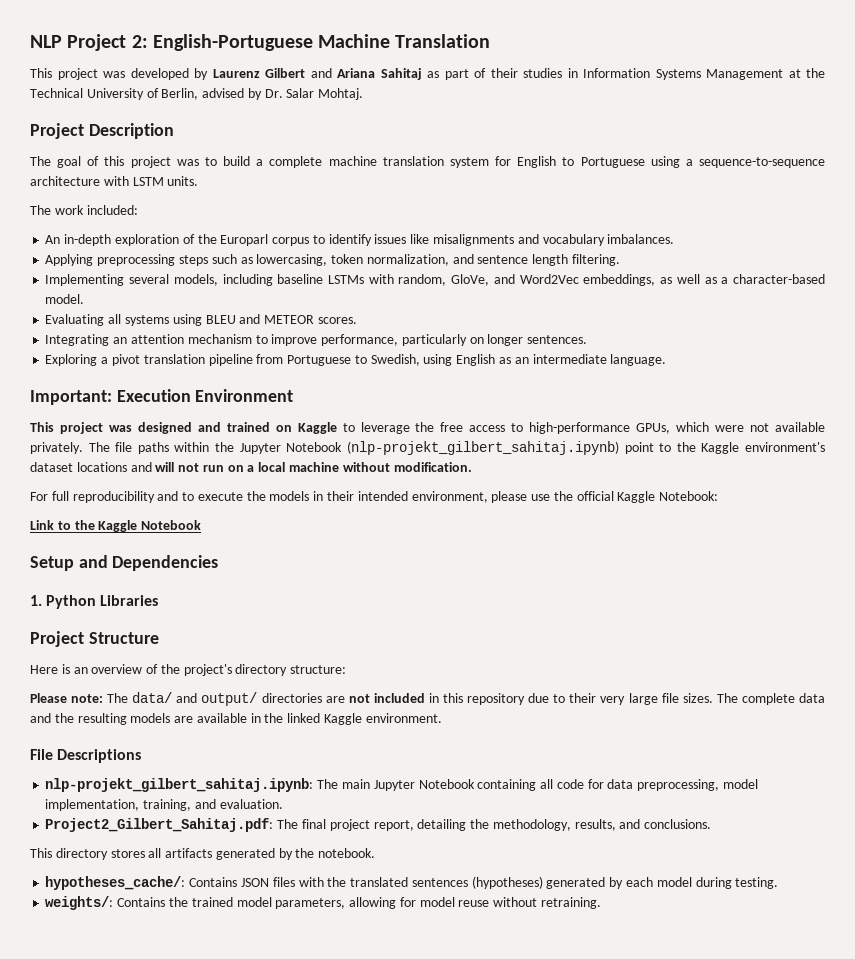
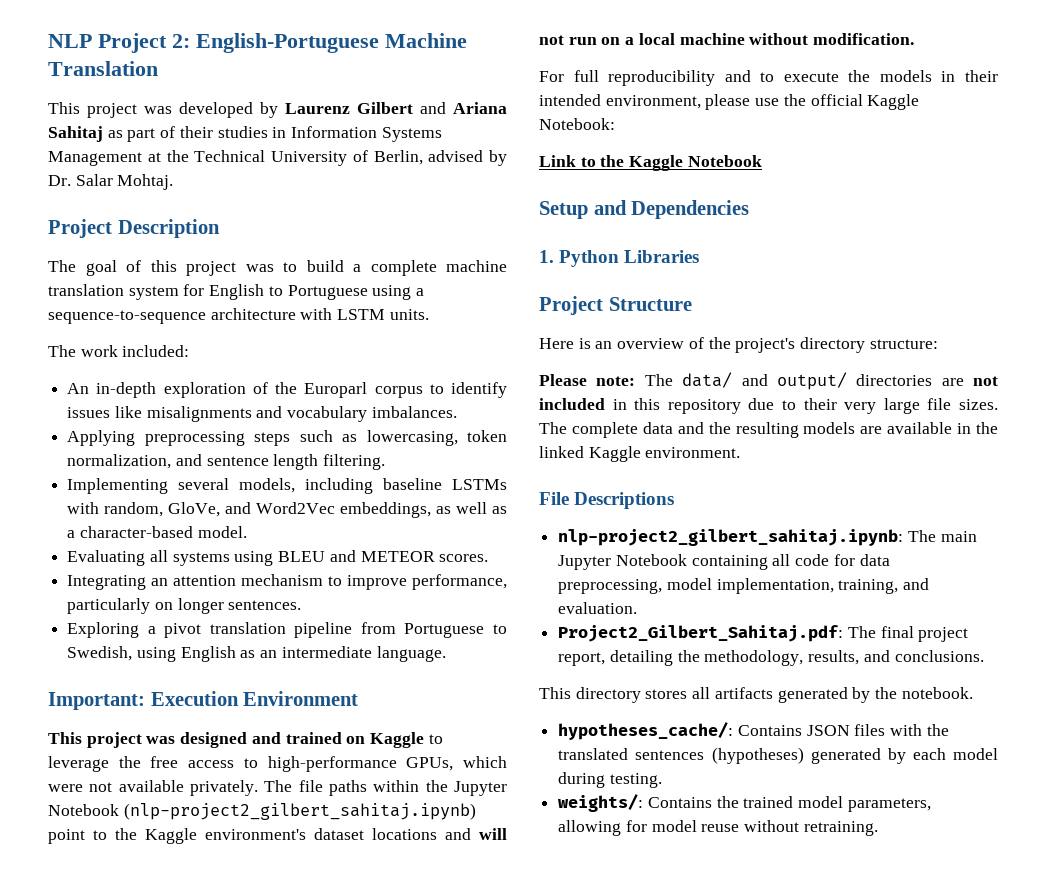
- The file paths within the Jupyter Notebook (nlp-projekt_gilbert_sahitaj.ipynb) point to the Kaggle environment's dataset locations and will not run on a local machine without modification.
+ The file paths within the Jupyter Notebook (nlp-project2_gilbert_sahitaj.ipynb) point to the Kaggle environment's dataset locations and will not run on a local machine without modification.
- nlp-projekt_gilbert_sahitaj.ipynb: The main Jupyter Notebook containing all code for data preprocessing, model implementation, training, and evaluation.
+ nlp-project2_gilbert_sahitaj.ipynb: The main Jupyter Notebook containing all code for data preprocessing, model implementation, training, and evaluation.

